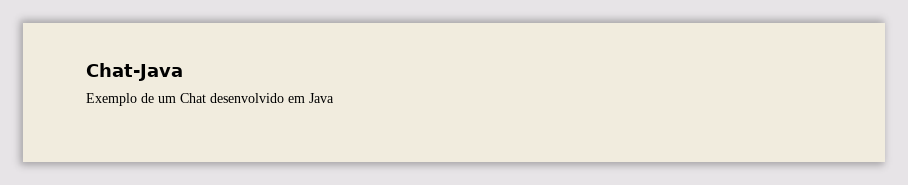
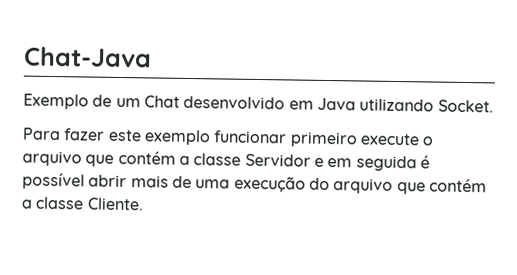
- Exemplo de um Chat desenvolvido em Java
+ Exemplo de um Chat desenvolvido em Java utilizando Socket.
+ Para fazer este exemplo funcionar primeiro execute o arquivo que contém a classe Servidor e em seguida é possível abrir mais de uma execução do arquivo que contém a classe Cliente.

